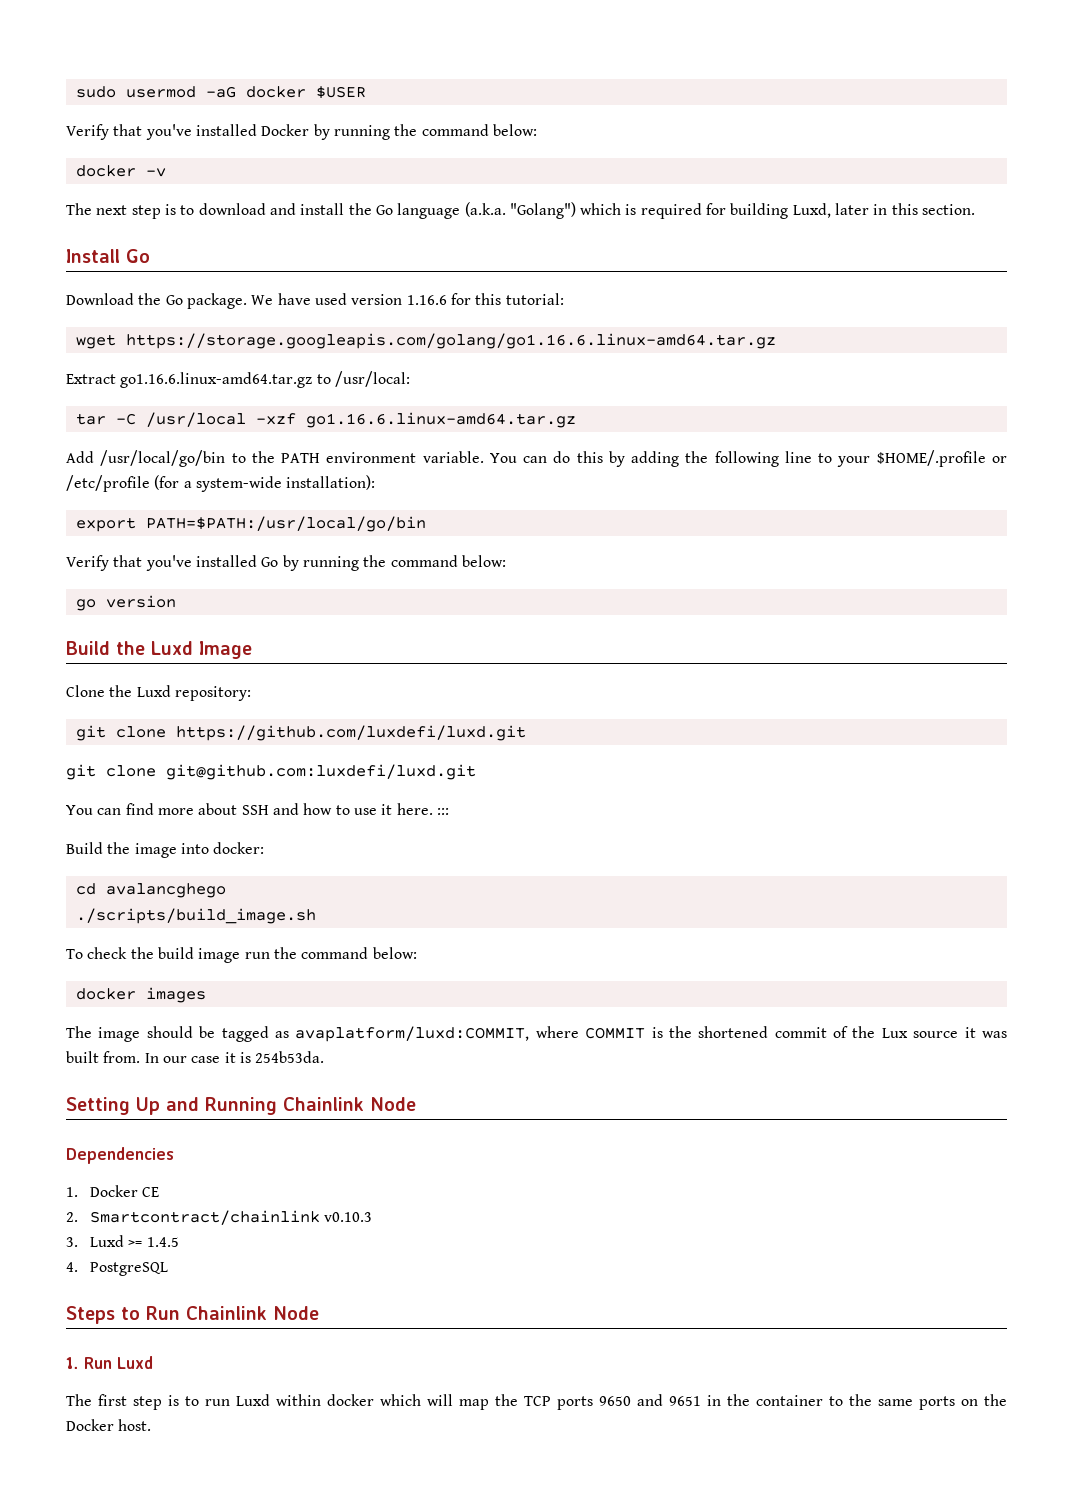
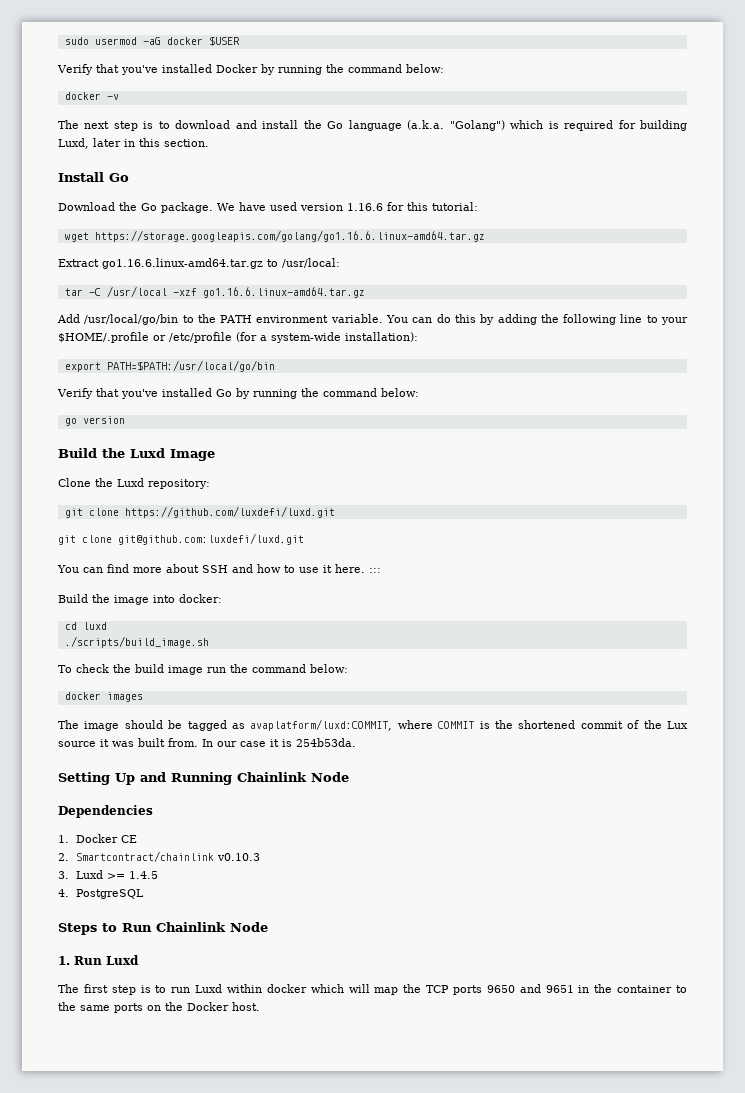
- cd avalancghego
+ cd luxd

